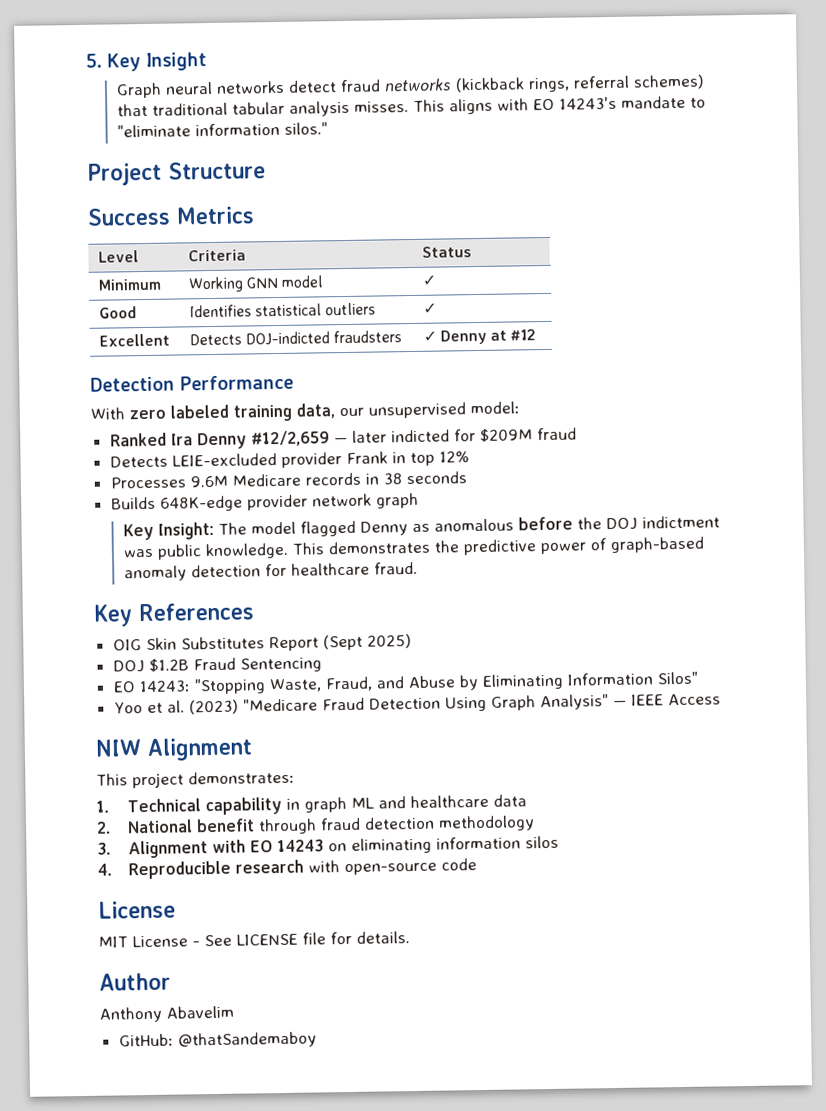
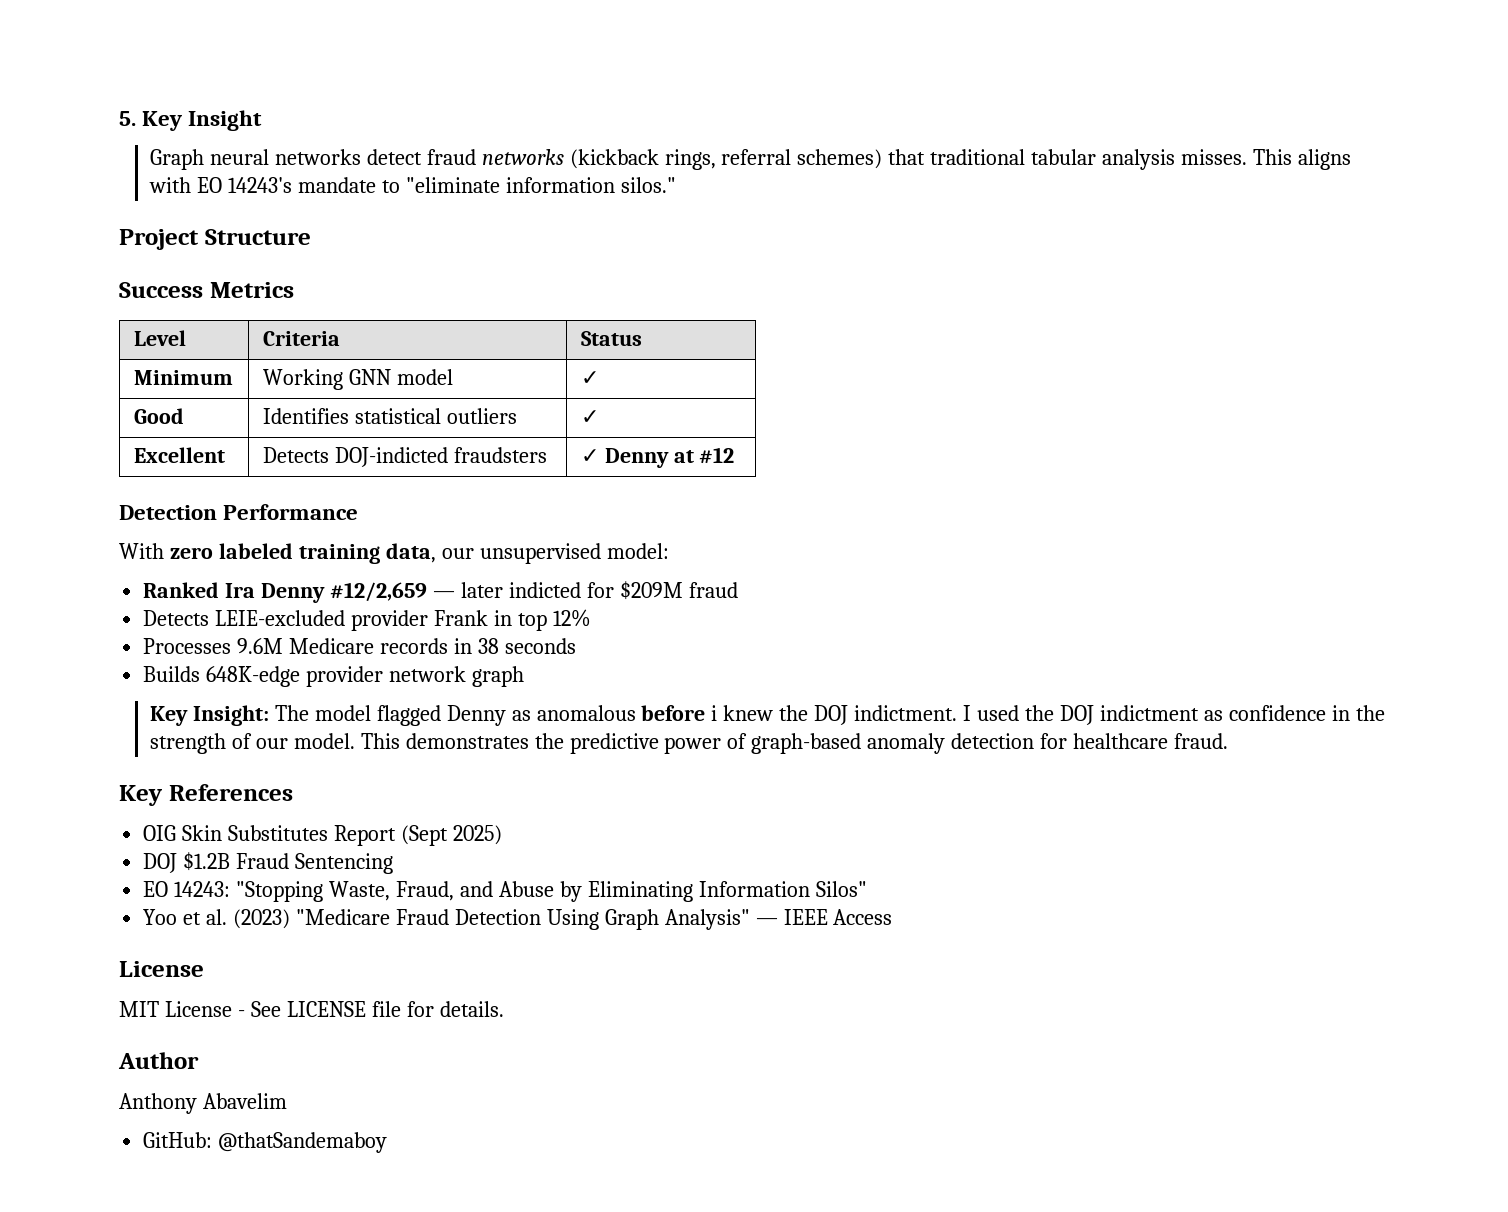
- Key Insight: The model flagged Denny as anomalous before the DOJ indictment was public knowledge.
+ Key Insight: The model flagged Denny as anomalous before i knew the DOJ indictment. I used the DOJ indictment as confidence in the strength of our model.
- NIW Alignment
- This project demonstrates:
- 1. Technical capability in graph ML and healthcare data
- 2. National benefit through fraud detection methodology
- 3. Alignment with EO 14243 on eliminating information silos
- 4. Reproducible research with open-source code

